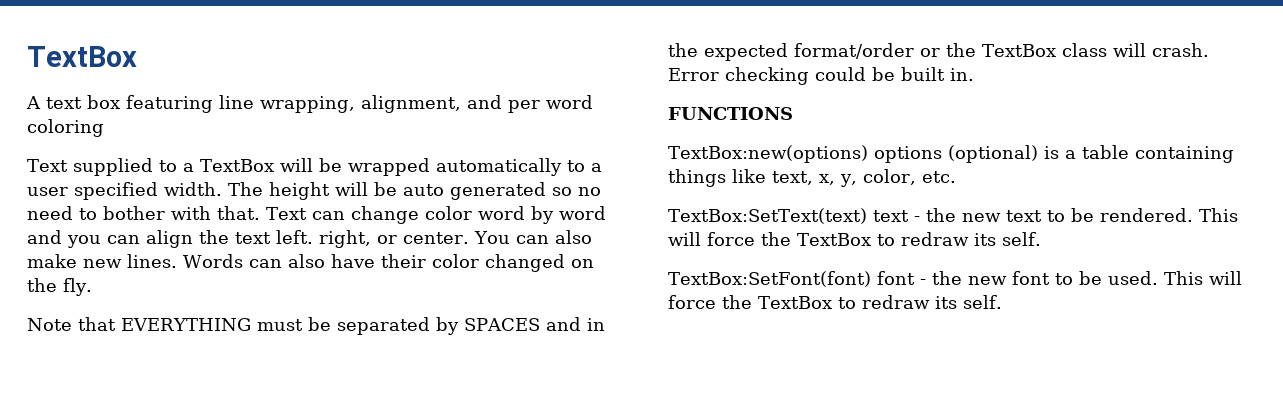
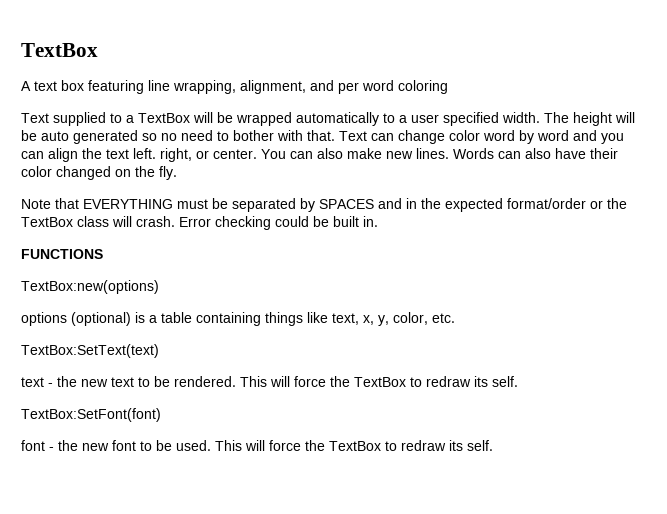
- TextBox:new(options) options (optional) is a table containing things like text, x, y, color, etc.
+ TextBox:new(options)
+ options (optional) is a table containing things like text, x, y, color, etc.
- TextBox:SetText(text) text - the new text to be rendered.
+ TextBox:SetText(text)
+ text - the new text to be rendered.
- TextBox:SetFont(font) font - the new font to be used.
+ TextBox:SetFont(font)
+ font - the new font to be used.

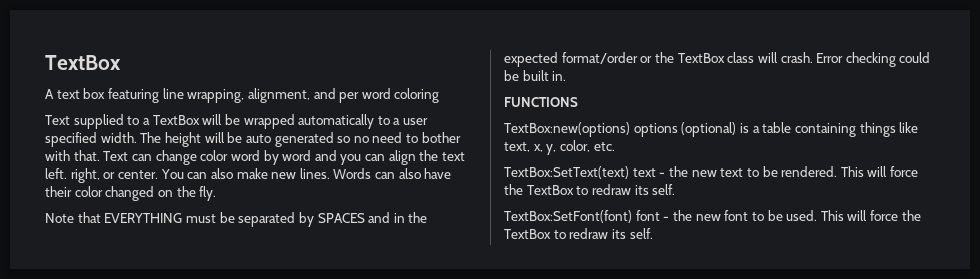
- TextBox:new(options)
- options (optional) is a table containing things like text, x, y, color, etc.
+ TextBox:new(options) options (optional) is a table containing things like text, x, y, color, etc.
- TextBox:SetText(text)
- text - the new text to be rendered.
+ TextBox:SetText(text) text - the new text to be rendered.
- TextBox:SetFont(font)
- font - the new font to be used.
+ TextBox:SetFont(font) font - the new font to be used.

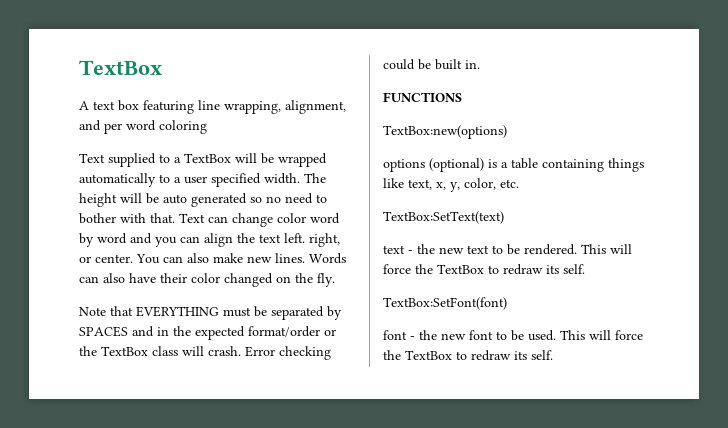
- TextBox:new(options) options (optional) is a table containing things like text, x, y, color, etc.
+ TextBox:new(options)
+ options (optional) is a table containing things like text, x, y, color, etc.
- TextBox:SetText(text) text - the new text to be rendered.
+ TextBox:SetText(text)
+ text - the new text to be rendered.
- TextBox:SetFont(font) font - the new font to be used.
+ TextBox:SetFont(font)
+ font - the new font to be used.

